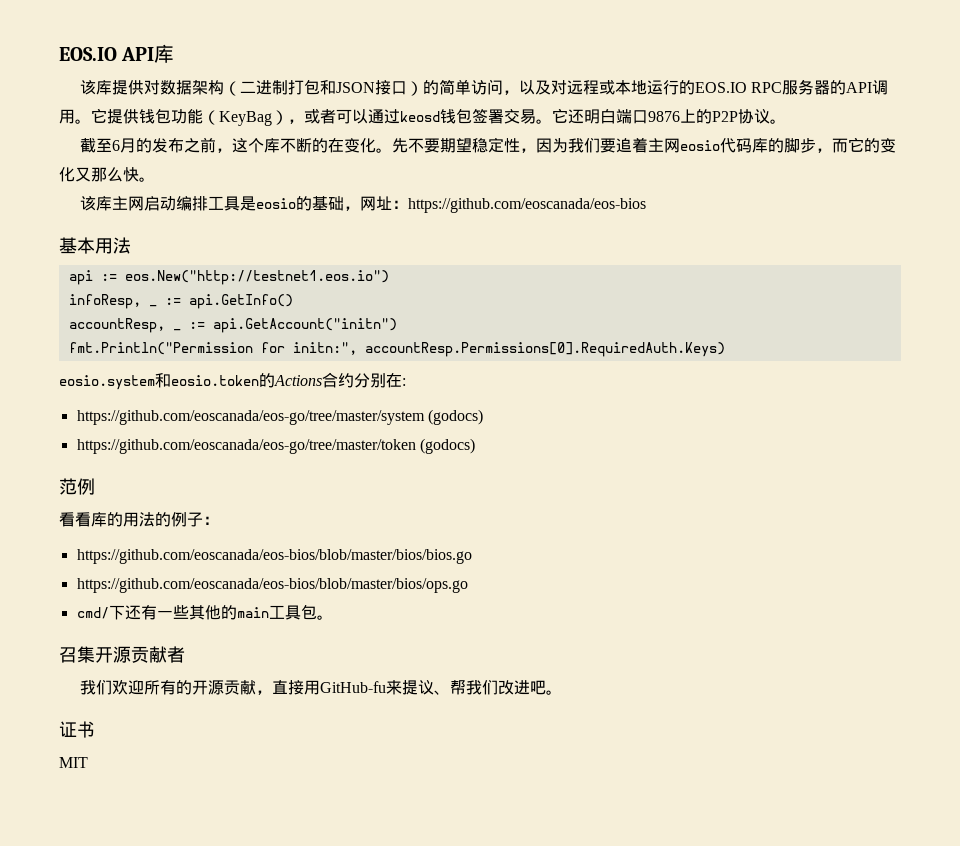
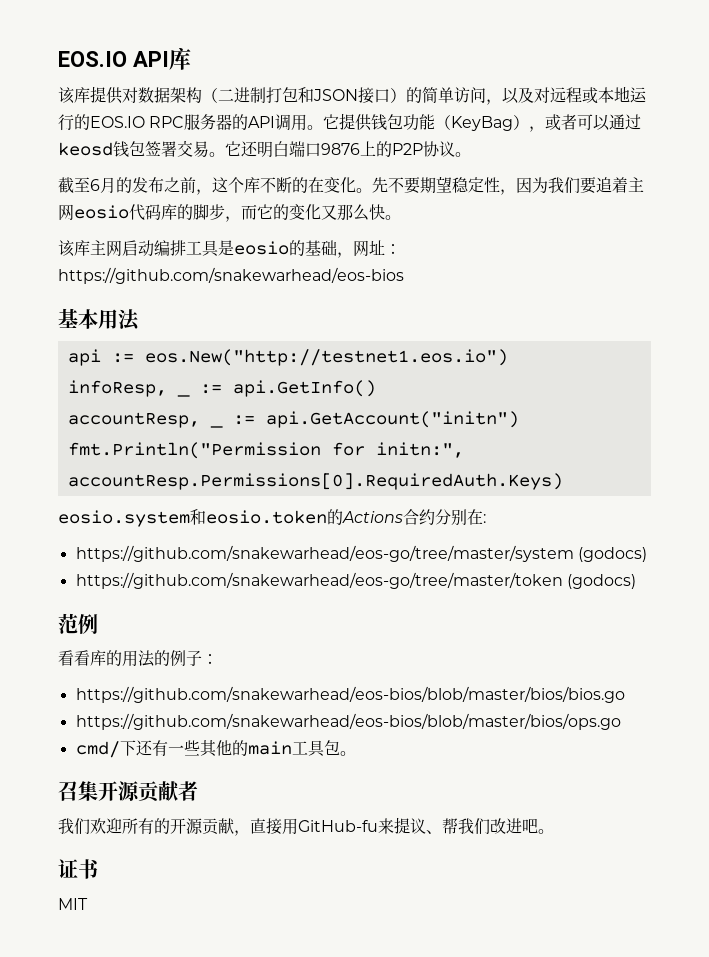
- 该库主网启动编排工具是eosio的基础，网址：https://github.com/eoscanada/eos-bios
+ 该库主网启动编排工具是eosio的基础，网址：https://github.com/snakewarhead/eos-bios
- https://github.com/eoscanada/eos-go/tree/master/system (godocs)
- https://github.com/eoscanada/eos-go/tree/master/token (godocs)
+ https://github.com/snakewarhead/eos-go/tree/master/system (godocs)
+ https://github.com/snakewarhead/eos-go/tree/master/token (godocs)
- https://github.com/eoscanada/eos-bios/blob/master/bios/bios.go
- https://github.com/eoscanada/eos-bios/blob/master/bios/ops.go
+ https://github.com/snakewarhead/eos-bios/blob/master/bios/bios.go
+ https://github.com/snakewarhead/eos-bios/blob/master/bios/ops.go

